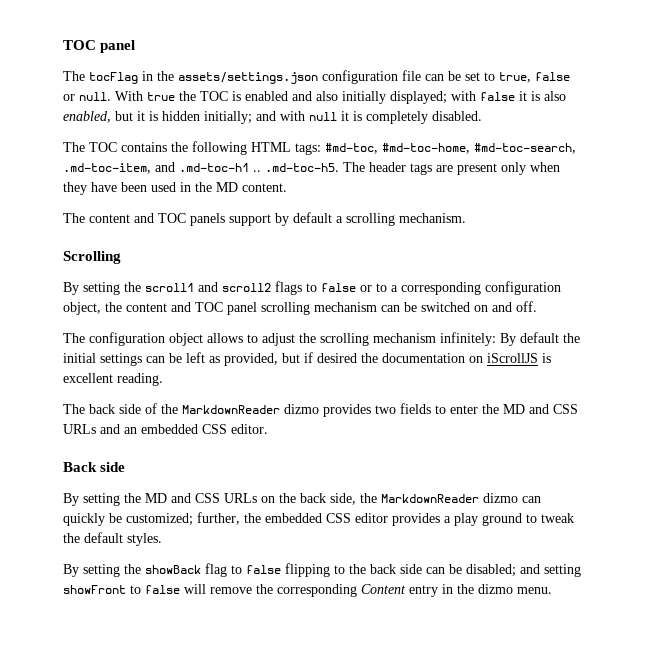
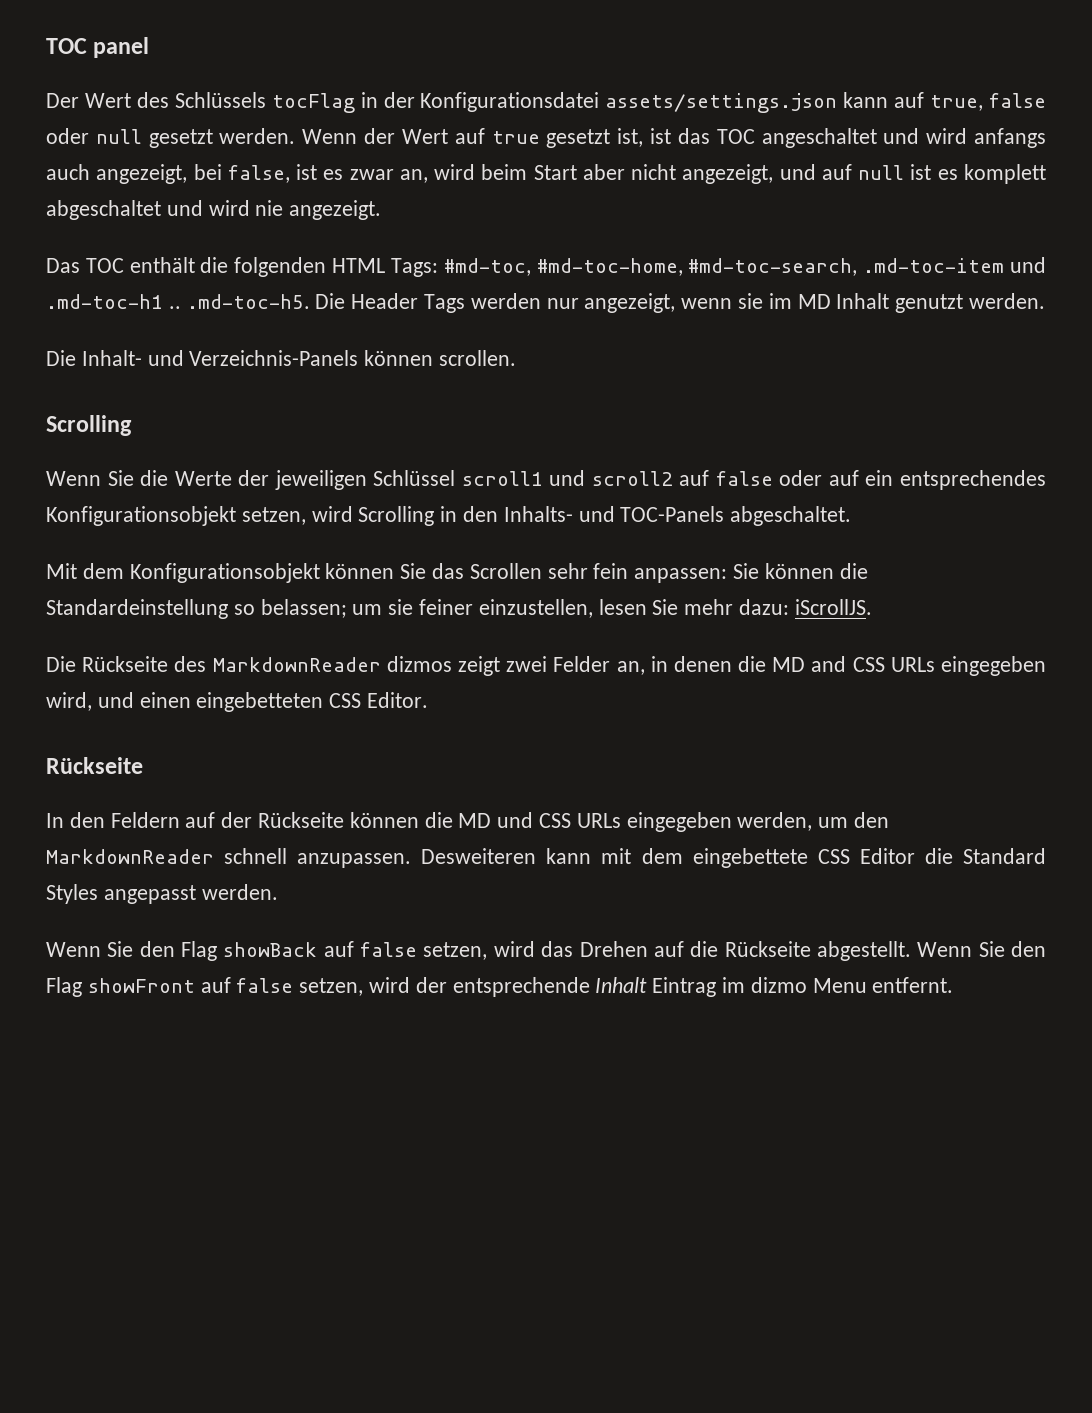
- The tocFlag in the assets/settings.json configuration file can be set to true, false or null. With true the TOC is enabled and also initially displayed; with false it is also enabled, but it is hidden initially; and with null it is completely disabled.
- The TOC contains the following HTML tags: #md-toc, #md-toc-home, #md-toc-search, .md-toc-item, and .md-toc-h1 .. .md-toc-h5. The header tags are present only when they have been used in the MD content.
- The content and TOC panels support by default a scrolling mechanism.
+ Der Wert des Schlüssels tocFlag in der Konfigurationsdatei assets/settings.json kann auf true, false oder null gesetzt werden. Wenn der Wert auf true gesetzt ist, ist das TOC angeschaltet und wird anfangs auch angezeigt, bei false, ist es zwar an, wird beim Start aber nicht angezeigt, und auf null ist es komplett abgeschaltet und wird nie angezeigt.
+ Das TOC enthält die folgenden HTML Tags: #md-toc, #md-toc-home, #md-toc-search, .md-toc-item und .md-toc-h1 .. .md-toc-h5. Die Header Tags werden nur angezeigt, wenn sie im MD Inhalt genutzt werden.
+ Die Inhalt- und Verzeichnis-Panels können scrollen.
  Scrolling
- By setting the scroll1 and scroll2 flags to false or to a corresponding configuration object, the content and TOC panel scrolling mechanism can be switched on and off.
- The configuration object allows to adjust the scrolling mechanism infinitely: By default the initial settings can be left as provided, but if desired the documentation on iScrollJS is excellent reading.
- The back side of the MarkdownReader dizmo provides two fields to enter the MD and CSS URLs and an embedded CSS editor.
- Back side
- By setting the MD and CSS URLs on the back side, the MarkdownReader dizmo can quickly be customized; further, the embedded CSS editor provides a play ground to tweak the default styles.
- By setting the showBack flag to false flipping to the back side can be disabled; and setting showFront to false will remove the corresponding Content entry in the dizmo menu.
+ Wenn Sie die Werte der jeweiligen Schlüssel scroll1 und scroll2 auf false oder auf ein entsprechendes Konfigurationsobjekt setzen, wird Scrolling in den Inhalts- und TOC-Panels abgeschaltet.
+ Mit dem Konfigurationsobjekt können Sie das Scrollen sehr fein anpassen: Sie können die Standardeinstellung so belassen; um sie feiner einzustellen, lesen Sie mehr dazu: iScrollJS.
+ Die Rückseite des MarkdownReader dizmos zeigt zwei Felder an, in denen die MD and CSS URLs eingegeben wird, und einen eingebetteten CSS Editor.
+ Rückseite
+ In den Feldern auf der Rückseite können die MD und CSS URLs eingegeben werden, um den MarkdownReader schnell anzupassen. Desweiteren kann mit dem eingebettete CSS Editor die Standard Styles angepasst werden.
+ Wenn Sie den Flag showBack auf false setzen, wird das Drehen auf die Rückseite abgestellt. Wenn Sie den Flag showFront auf false setzen, wird der entsprechende Inhalt Eintrag im dizmo Menu entfernt.

